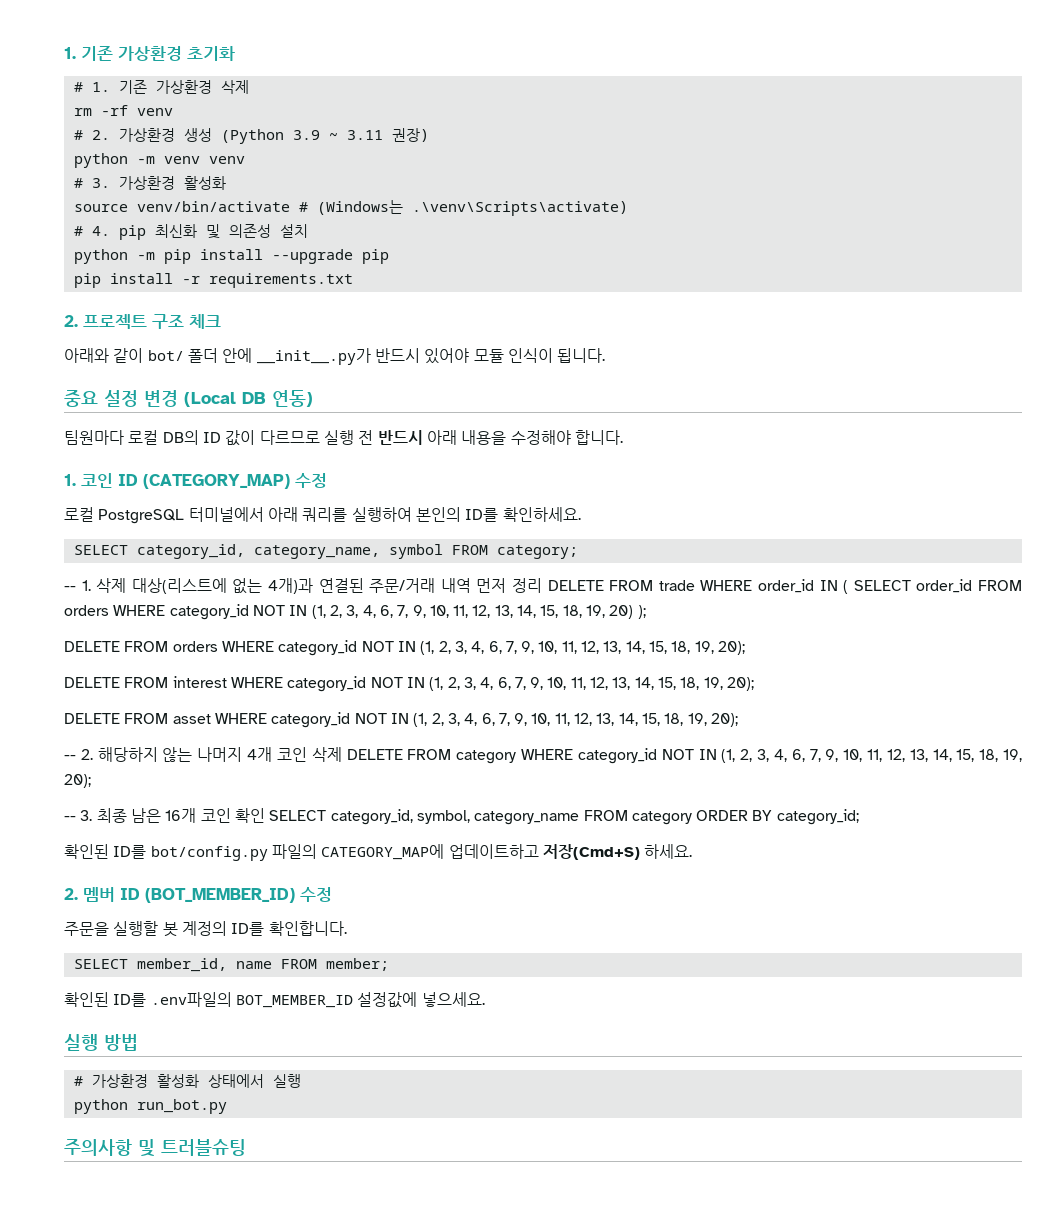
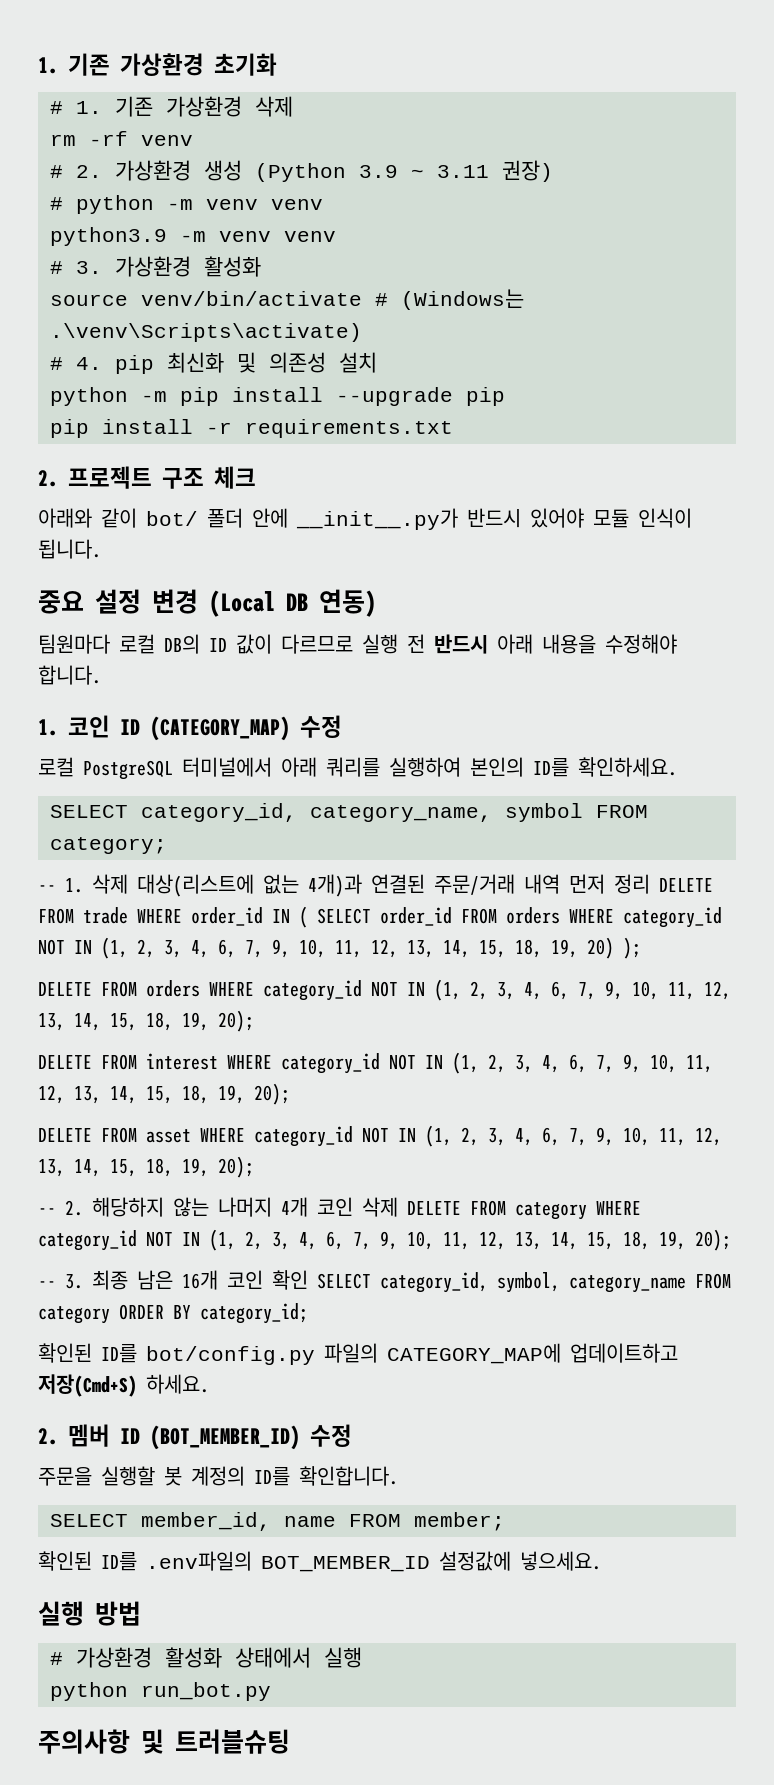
- python -m venv venv
+ # python -m venv venv
+ python3.9 -m venv venv

